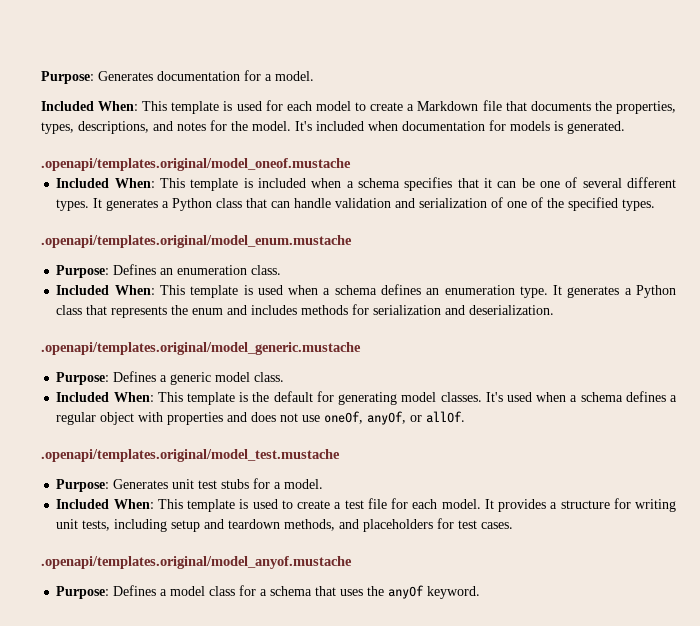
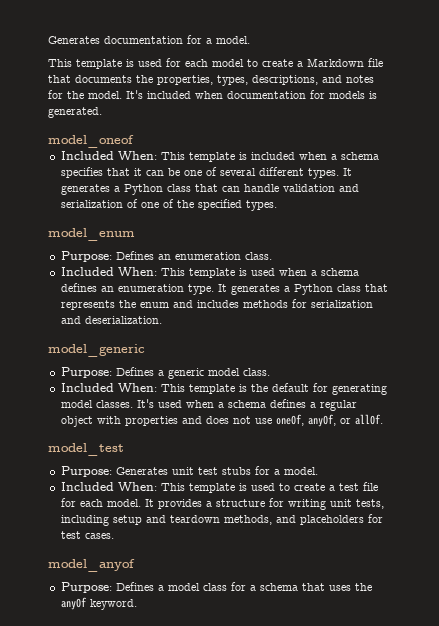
- Purpose: Generates documentation for a model.
+ Generates documentation for a model.
- Included When: This template is used for each model to create a Markdown file that documents the properties, types, descriptions, and notes for the model.
+ This template is used for each model to create a Markdown file that documents the properties, types, descriptions, and notes for the model.
- .openapi/templates.original/model_oneof.mustache
+ model_oneof
- .openapi/templates.original/model_enum.mustache
+ model_enum
- .openapi/templates.original/model_generic.mustache
+ model_generic
- .openapi/templates.original/model_test.mustache
+ model_test
- .openapi/templates.original/model_anyof.mustache
+ model_anyof

